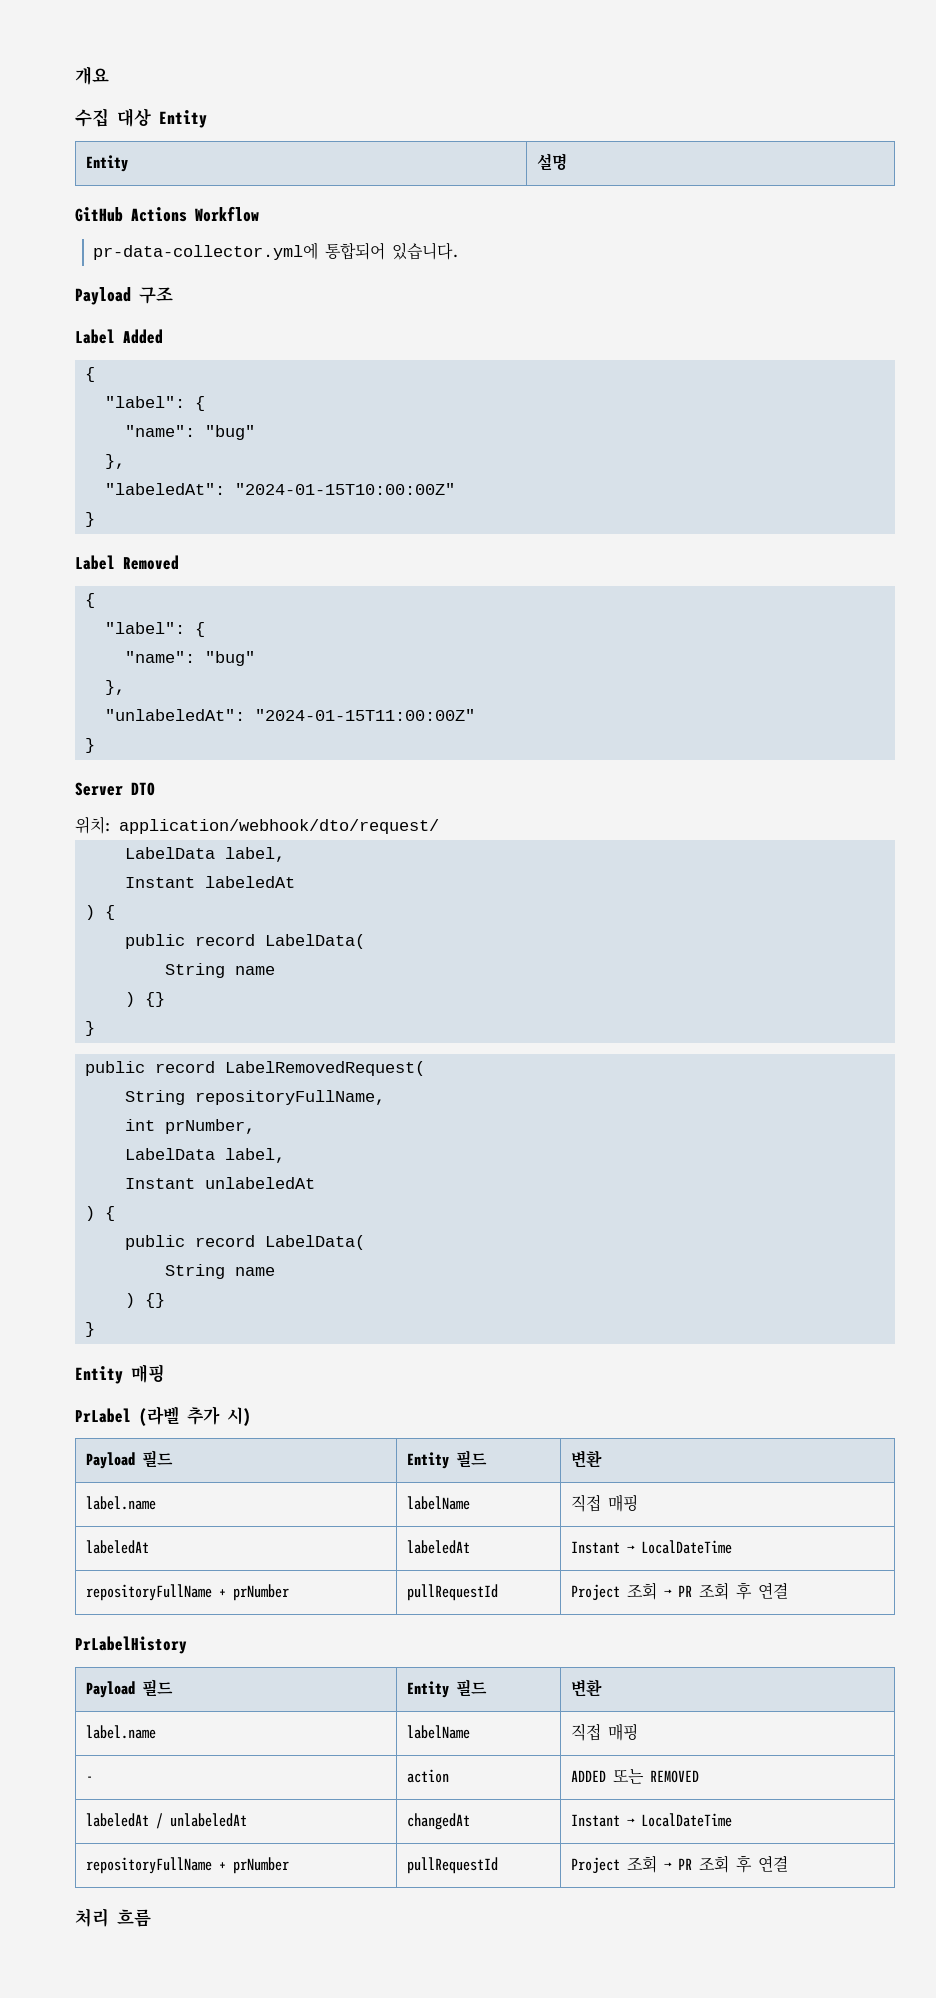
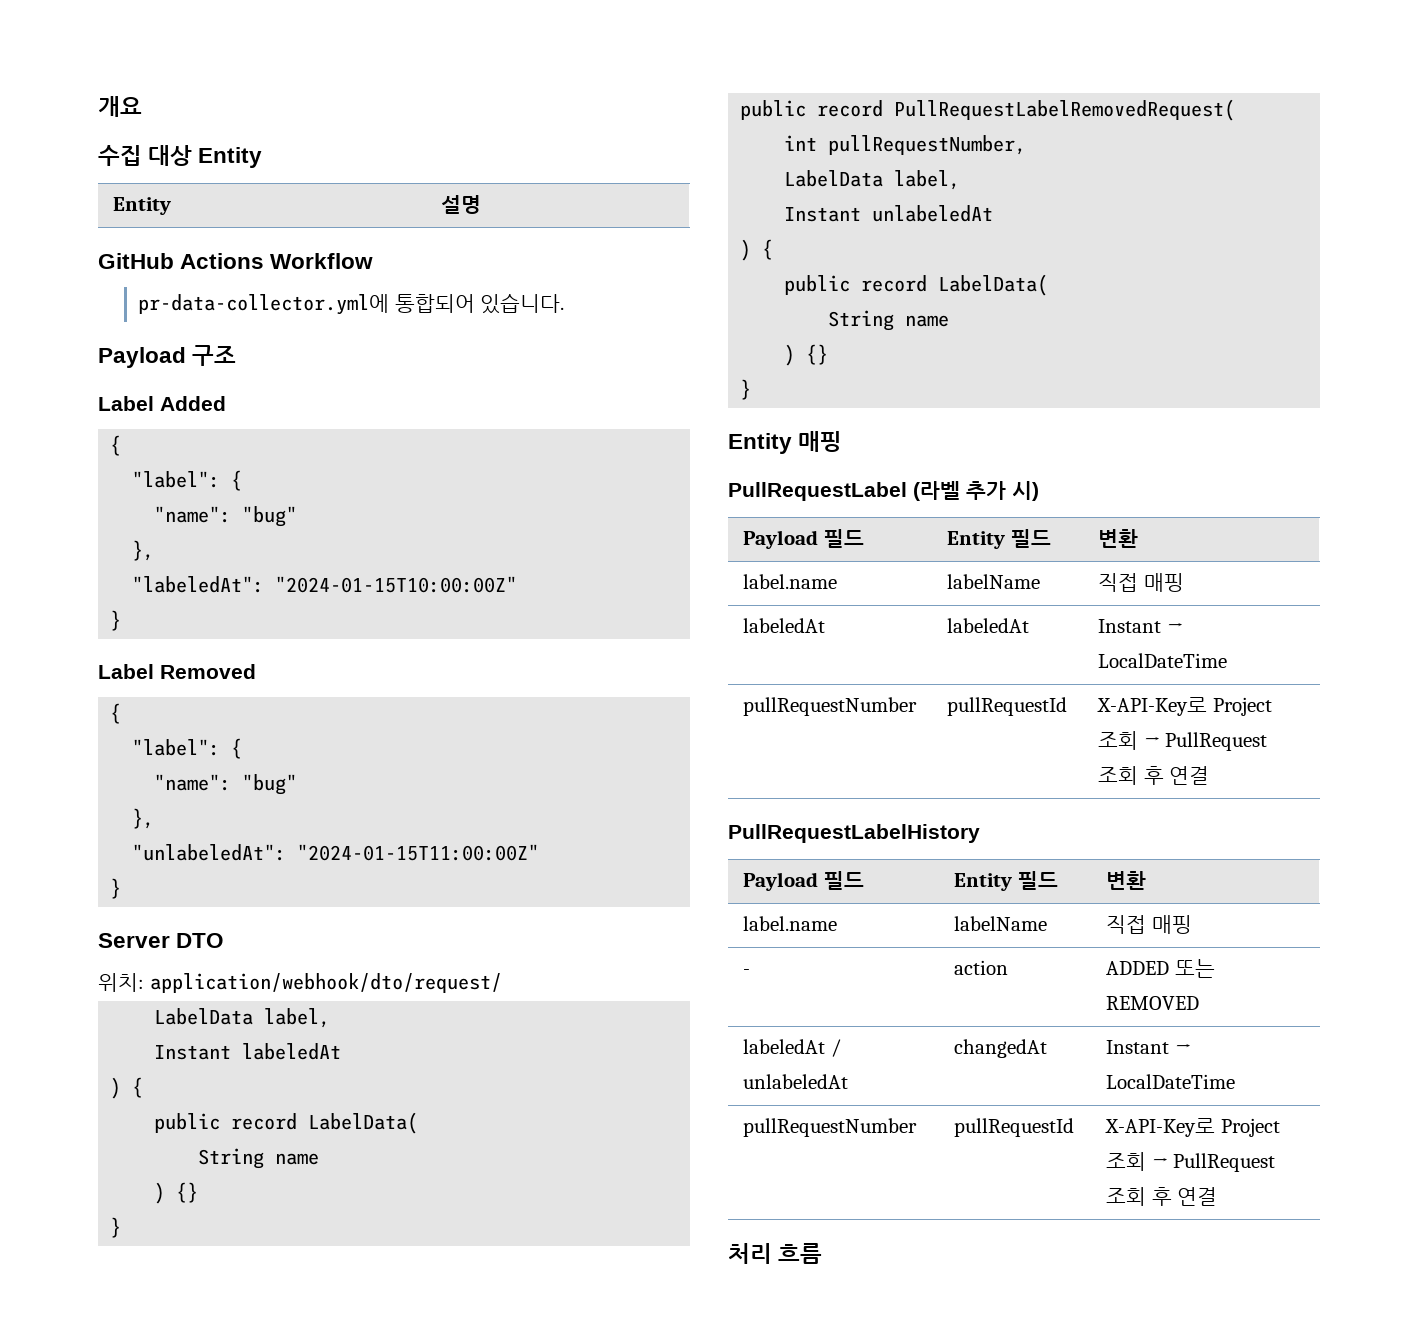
- public record LabelRemovedRequest(
- String repositoryFullName,
+ public record PullRequestLabelRemovedRequest(
- int prNumber,
+ int pullRequestNumber,
- PrLabel (라벨 추가 시)
+ PullRequestLabel (라벨 추가 시)
  labeledAt | labeledAt | Instant → LocalDateTime
- repositoryFullName + prNumber | pullRequestId | Project 조회 → PR 조회 후 연결
- PrLabelHistory
+ pullRequestNumber | pullRequestId | X-API-Key로 Project 조회 → PullRequest 조회 후 연결
+ PullRequestLabelHistory
  labeledAt / unlabeledAt | changedAt | Instant → LocalDateTime
- repositoryFullName + prNumber | pullRequestId | Project 조회 → PR 조회 후 연결
+ pullRequestNumber | pullRequestId | X-API-Key로 Project 조회 → PullRequest 조회 후 연결

